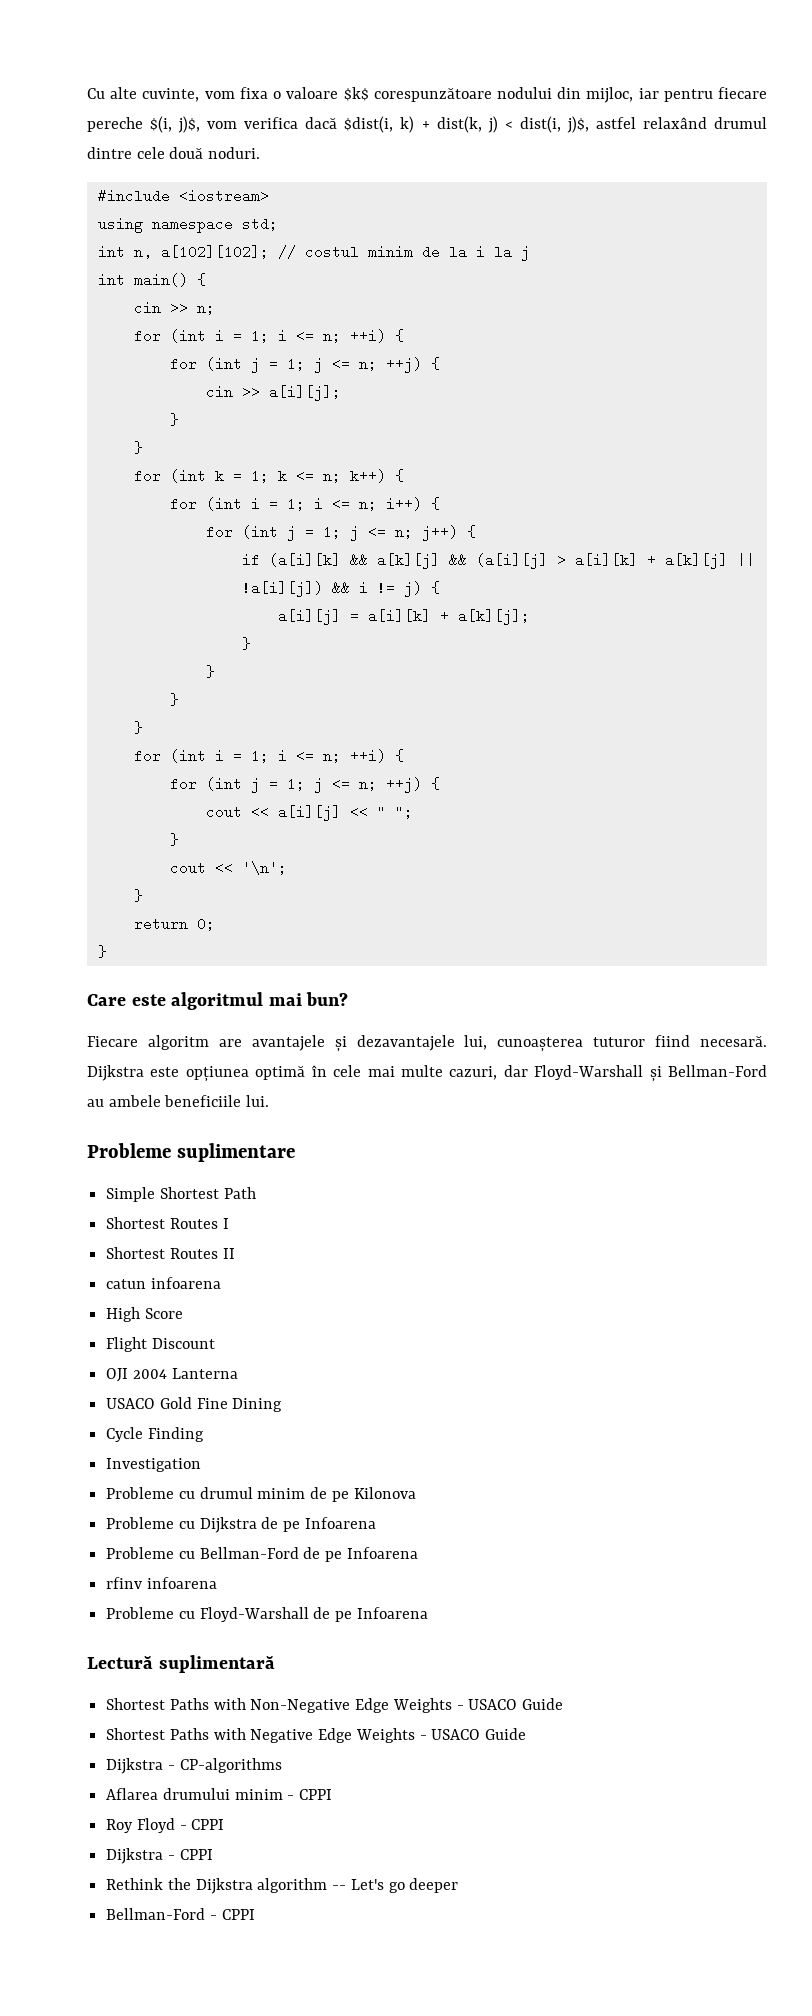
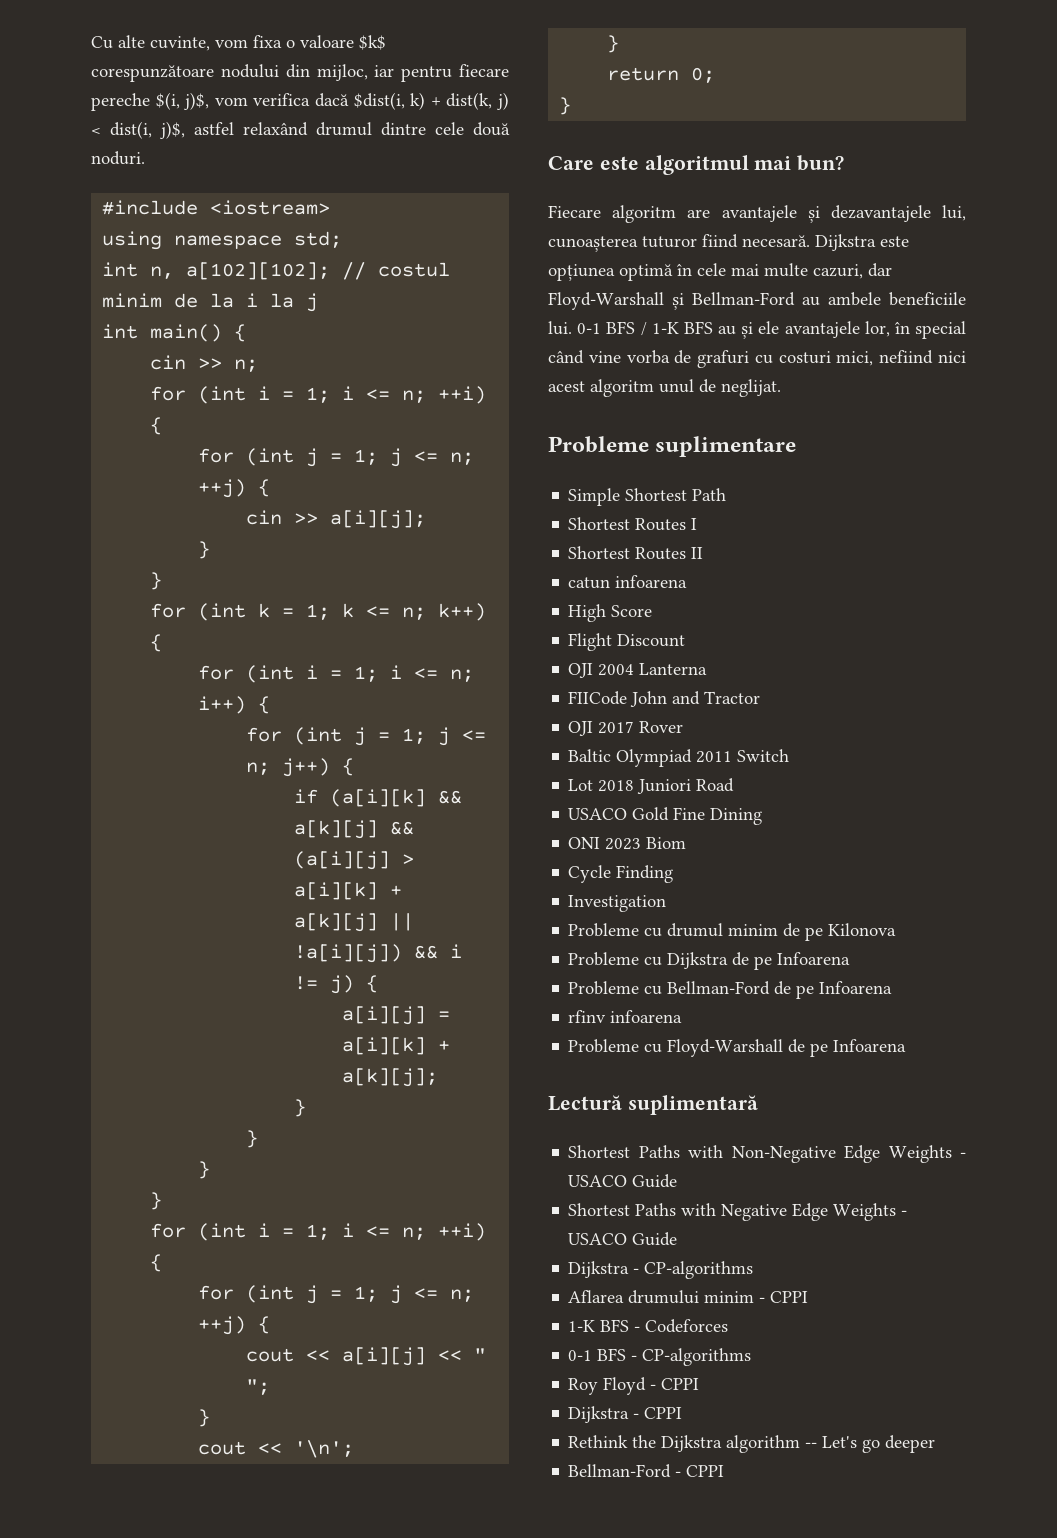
+ 0-1 BFS / 1-K BFS au și ele avantajele lor, în special când vine vorba de grafuri cu costuri mici, nefiind nici acest algoritm unul de neglijat.
+ FIICode John and Tractor
+ OJI 2017 Rover
+ Baltic Olympiad 2011 Switch
+ Lot 2018 Juniori Road
+ ONI 2023 Biom
+ 1-K BFS - Codeforces
+ 0-1 BFS - CP-algorithms

